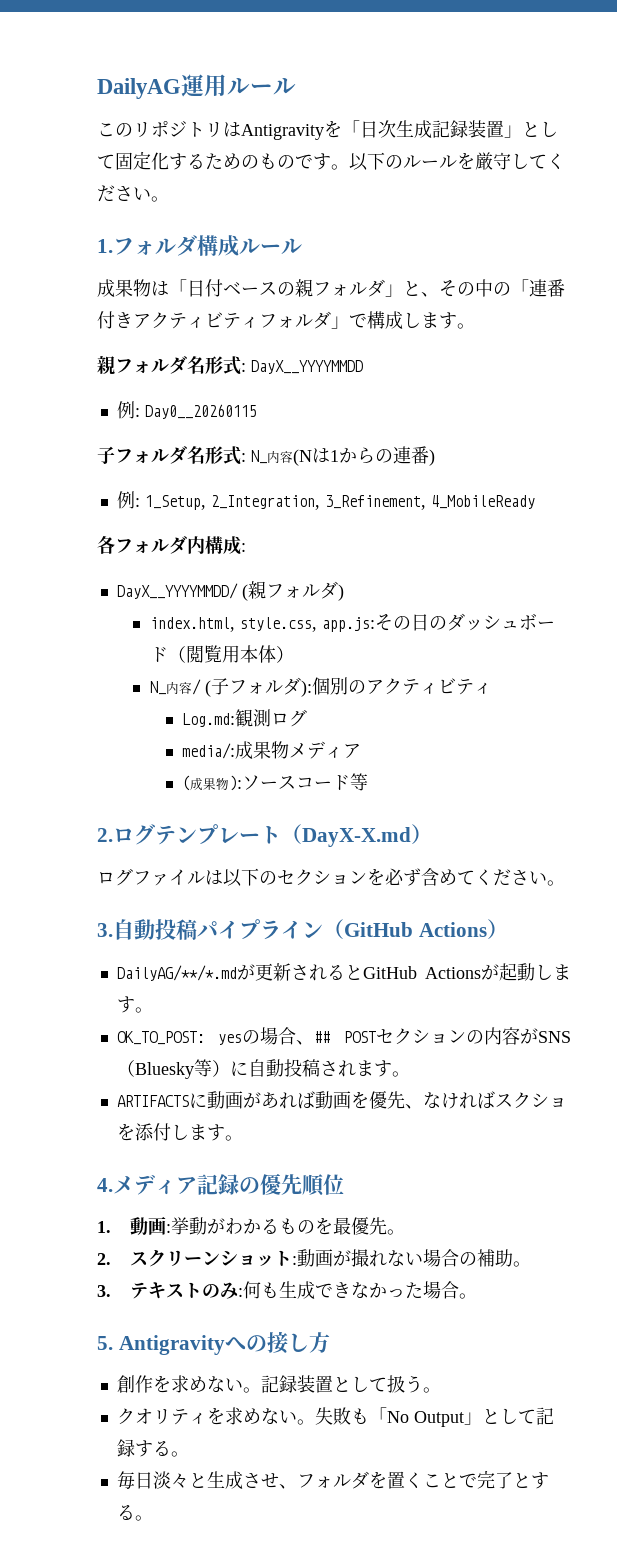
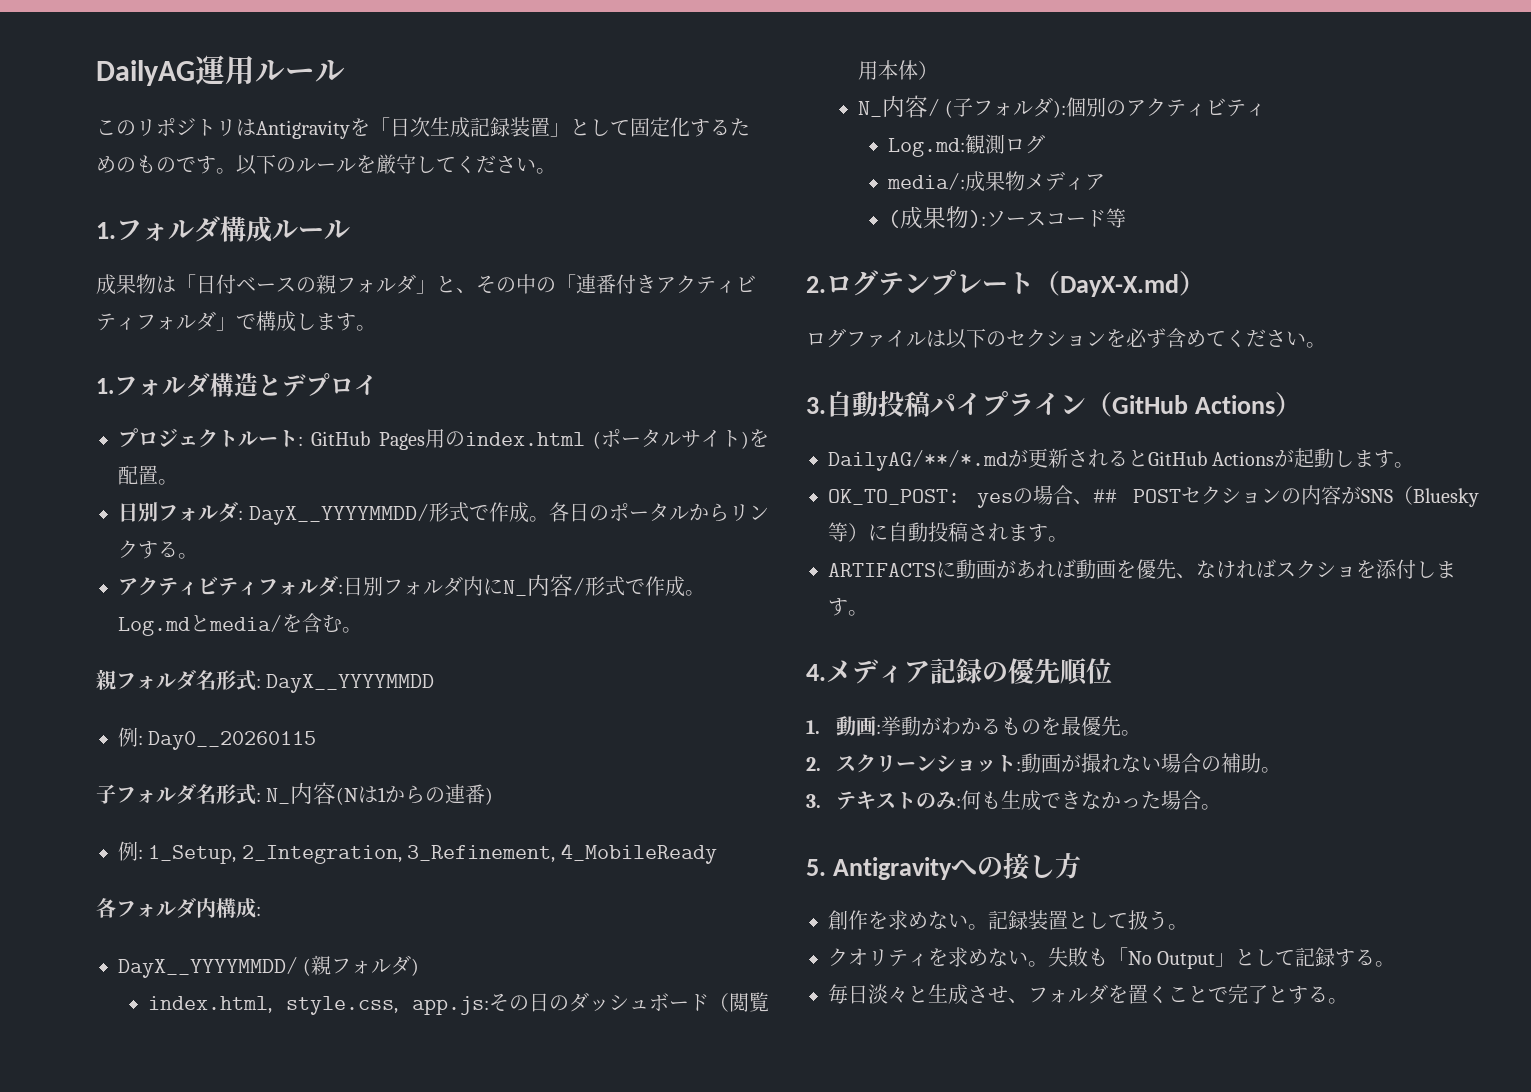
+ 1.フォルダ構造とデプロイ
+ プロジェクトルート: GitHub Pages用のindex.html (ポータルサイト)を配置。
+ 日別フォルダ: DayX__YYYYMMDD/形式で作成。各日のポータルからリンクする。
+ アクティビティフォルダ:日別フォルダ内にN_内容/形式で作成。Log.mdとmedia/を含む。

